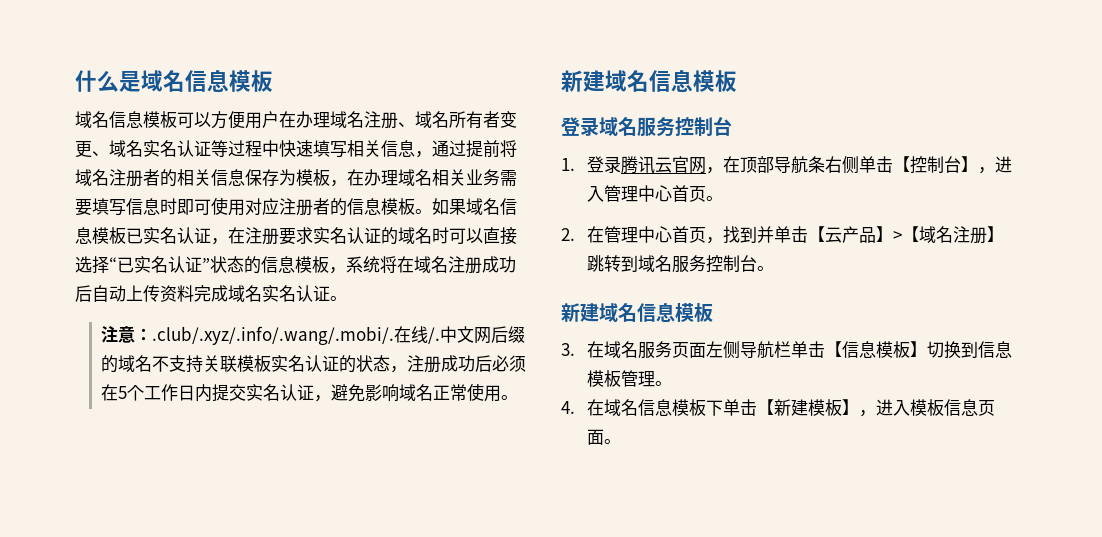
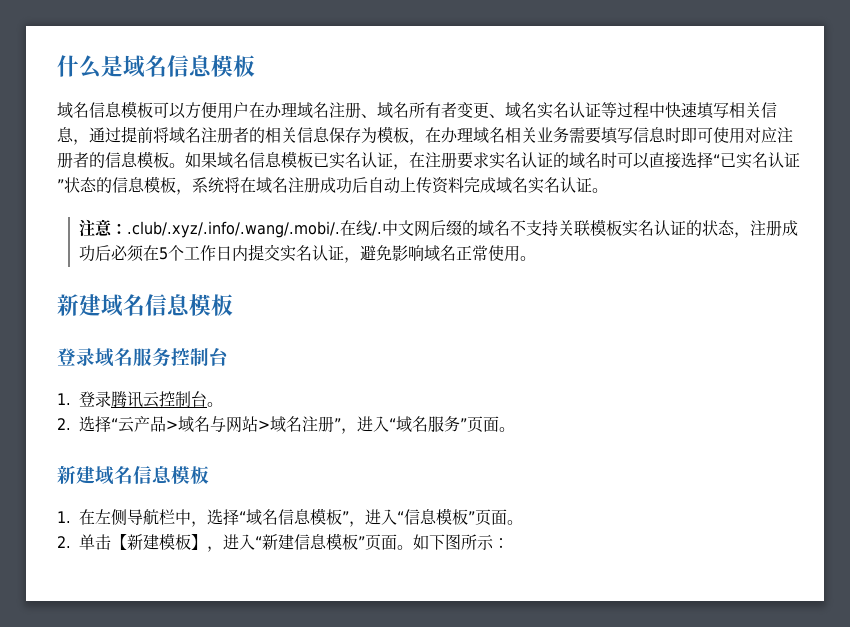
- 1.登录腾讯云官网，在顶部导航条右侧单击【控制台】，进入管理中心首页。
- 2.在管理中心首页，找到并单击【云产品】>【域名注册】跳转到域名服务控制台。
+ 1.登录腾讯云控制台。
+ 2.选择“云产品>域名与网站>域名注册”，进入“域名服务”页面。
  新建域名信息模板
- 3.在域名服务页面左侧导航栏单击【信息模板】切换到信息模板管理。
- 4.在域名信息模板下单击【新建模板】，进入模板信息页面。
+ 1.在左侧导航栏中，选择“域名信息模板”，进入“信息模板”页面。
+ 2.单击【新建模板】，进入“新建信息模板”页面。如下图所示：

